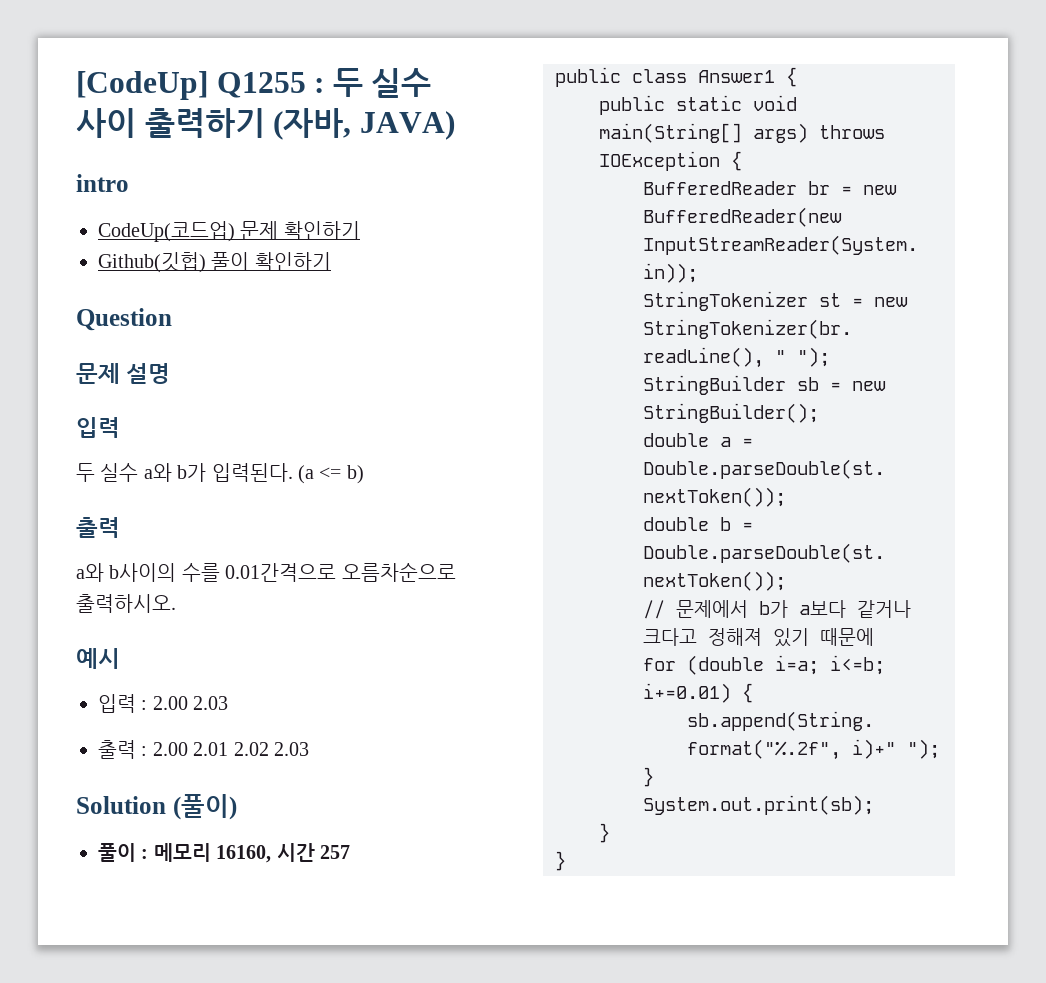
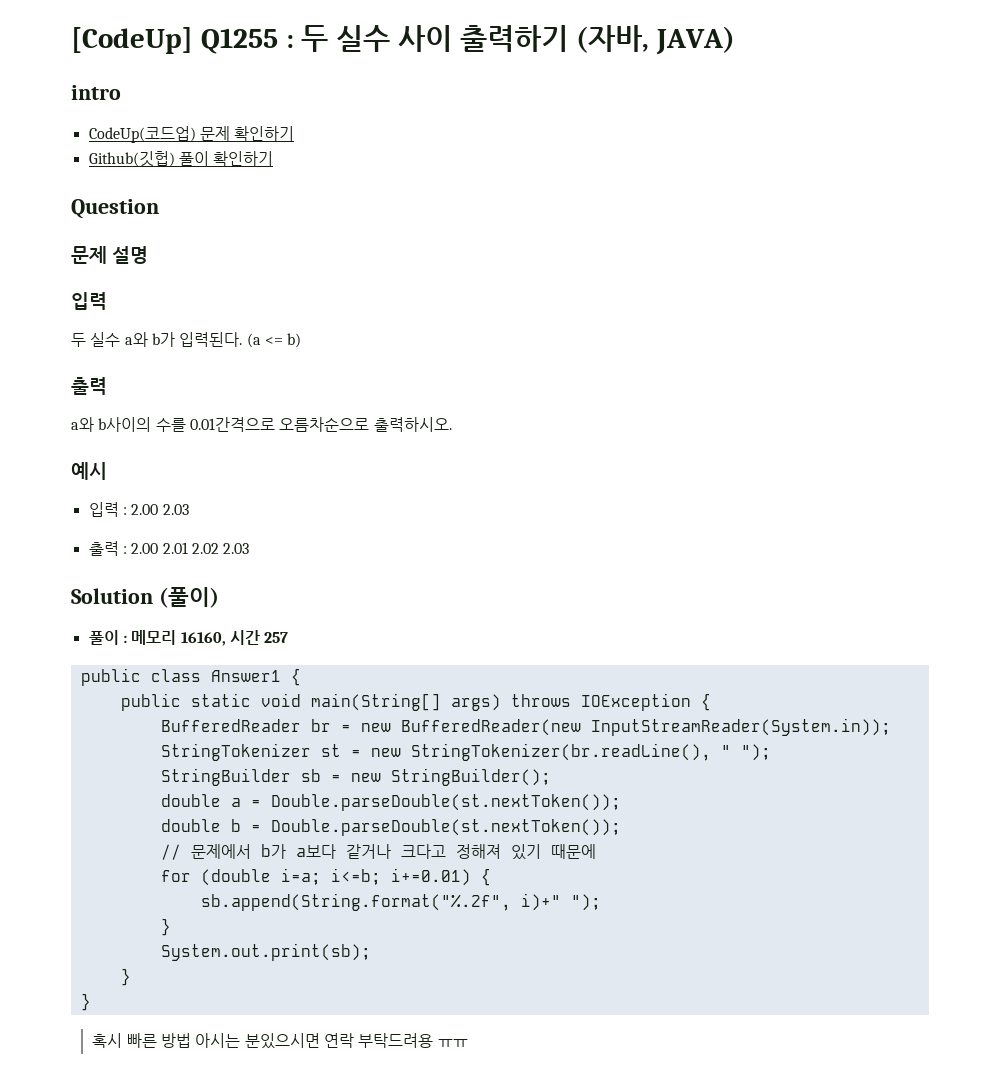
+ 혹시 빠른 방법 아시는 분있으시면 연락 부탁드려용 ㅠㅠ

